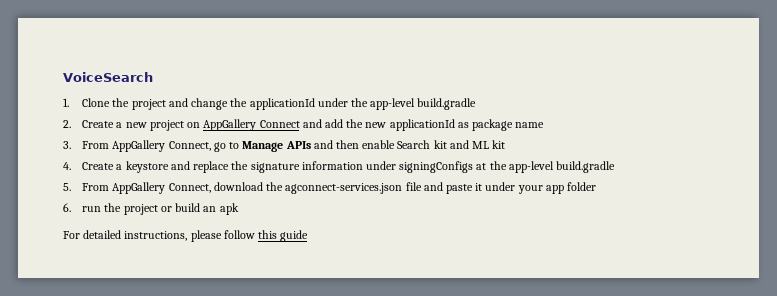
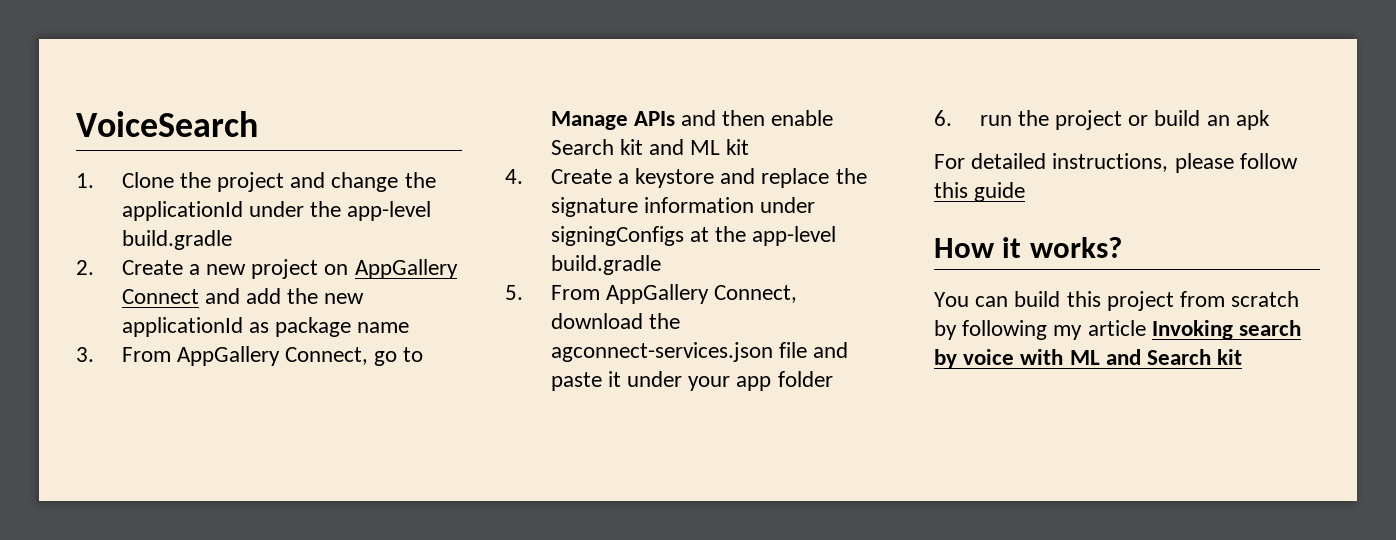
+ How it works?
+ You can build this project from scratch by following my article Invoking search by voice with ML and Search kit

